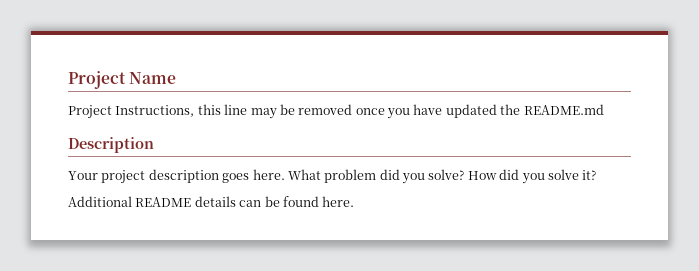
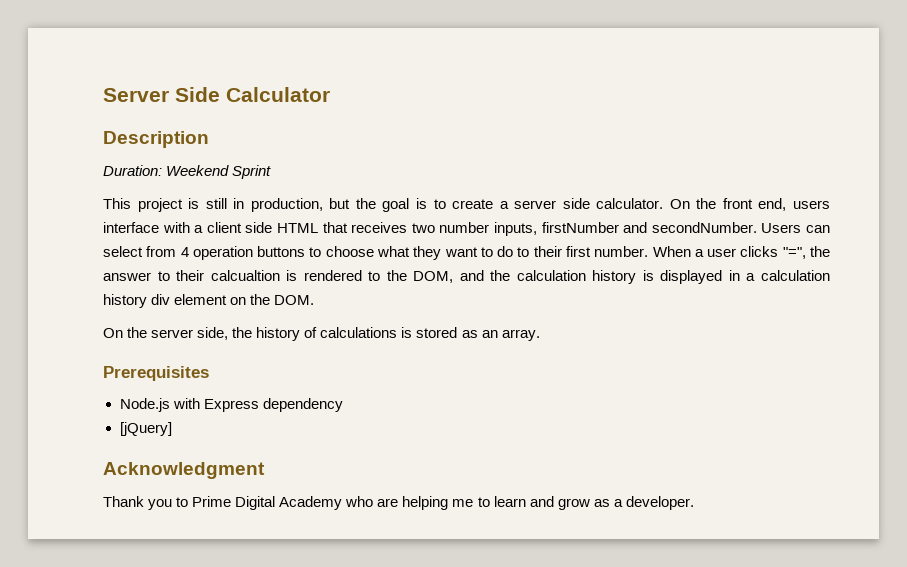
- Project Name
- Project Instructions, this line may be removed once you have updated the README.md
+ Server Side Calculator
  Description
- Your project description goes here. What problem did you solve? How did you solve it?
- Additional README details can be found here.
+ Duration: Weekend Sprint
+ This project is still in production, but the goal is to create a server side calculator. On the front end, users interface with a client side HTML that receives two number inputs, firstNumber and secondNumber. Users can select from 4 operation buttons to choose what they want to do to their first number. When a user clicks "=", the answer to their calcualtion is rendered to the DOM, and the calculation history is displayed in a calculation history div element on the DOM.
+ On the server side, the history of calculations is stored as an array.
+ Prerequisites
+ Node.js with Express dependency
+ [jQuery]
+ Acknowledgment
+ Thank you to Prime Digital Academy who are helping me to learn and grow as a developer.

